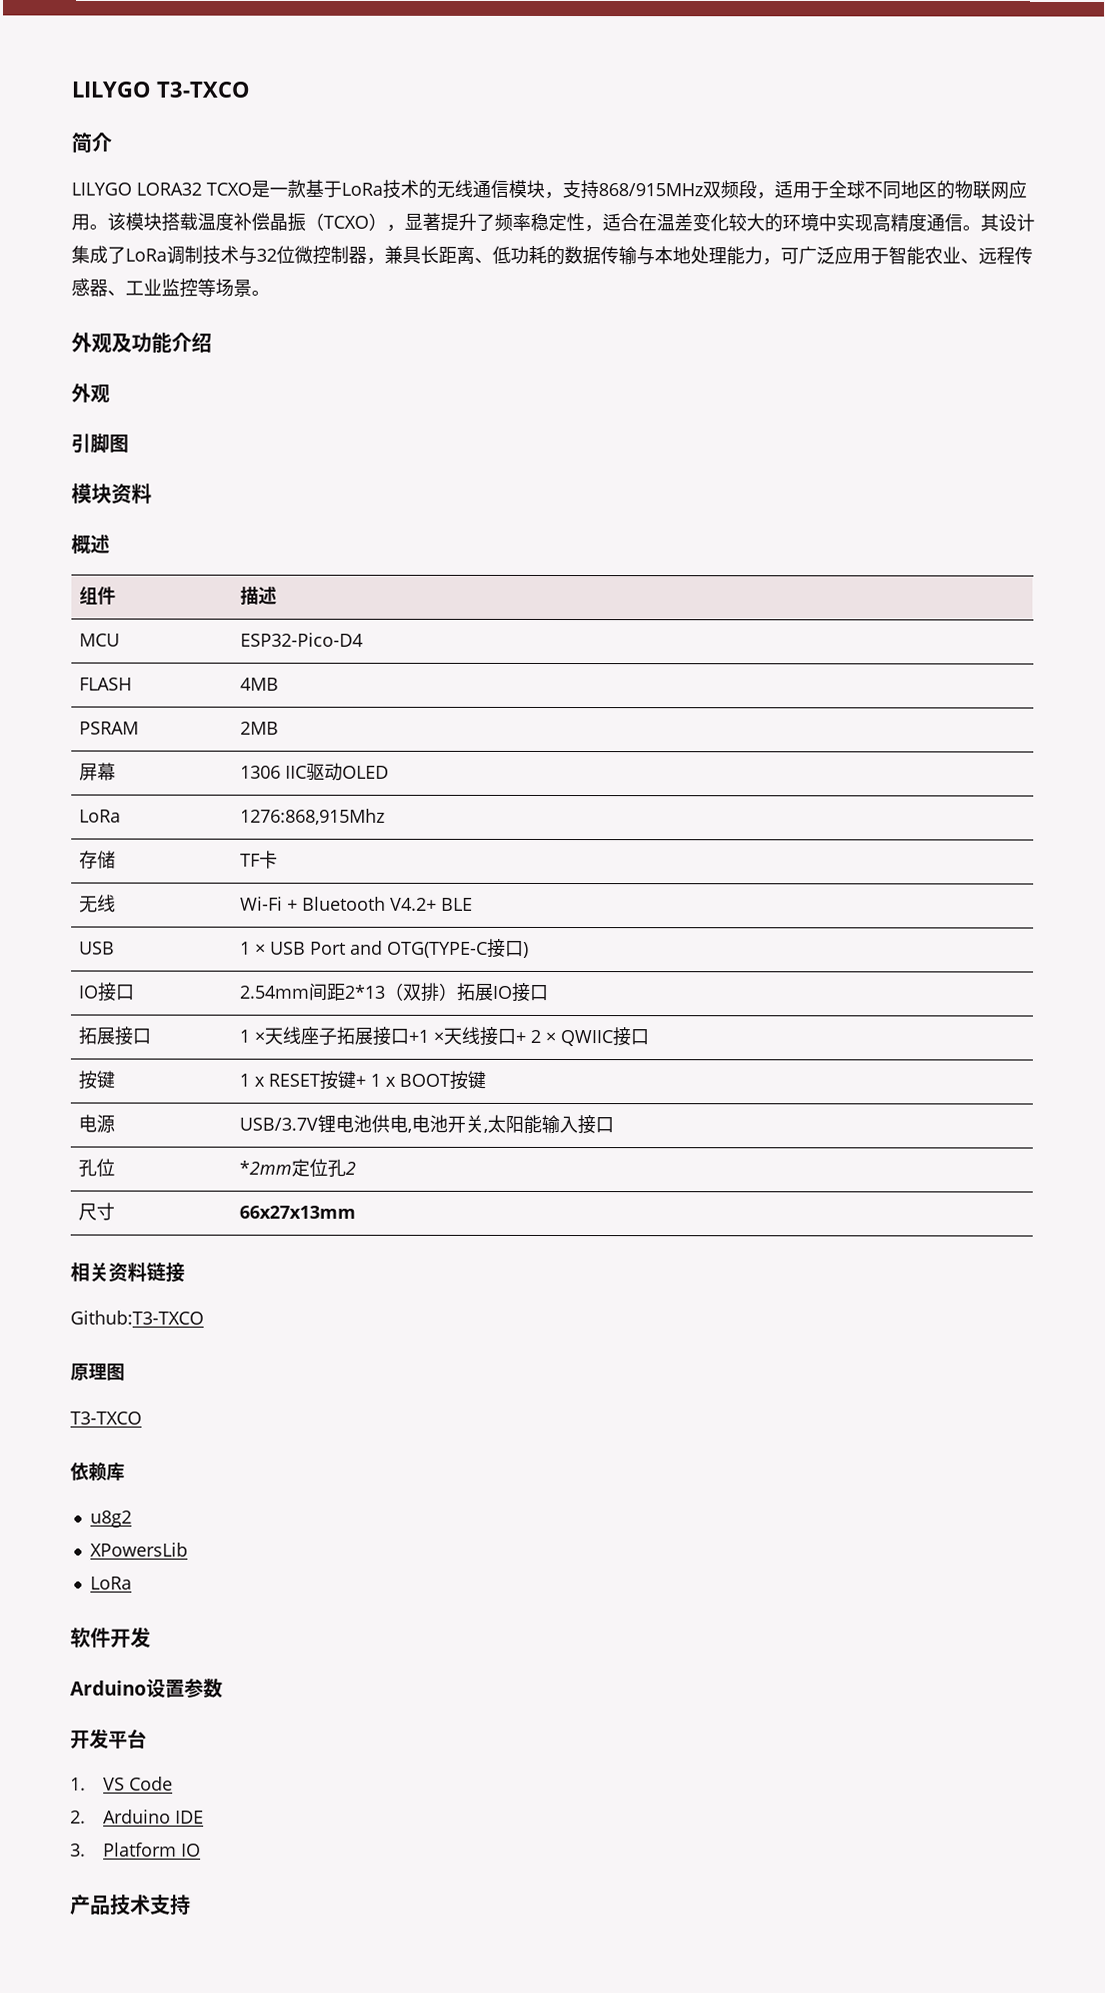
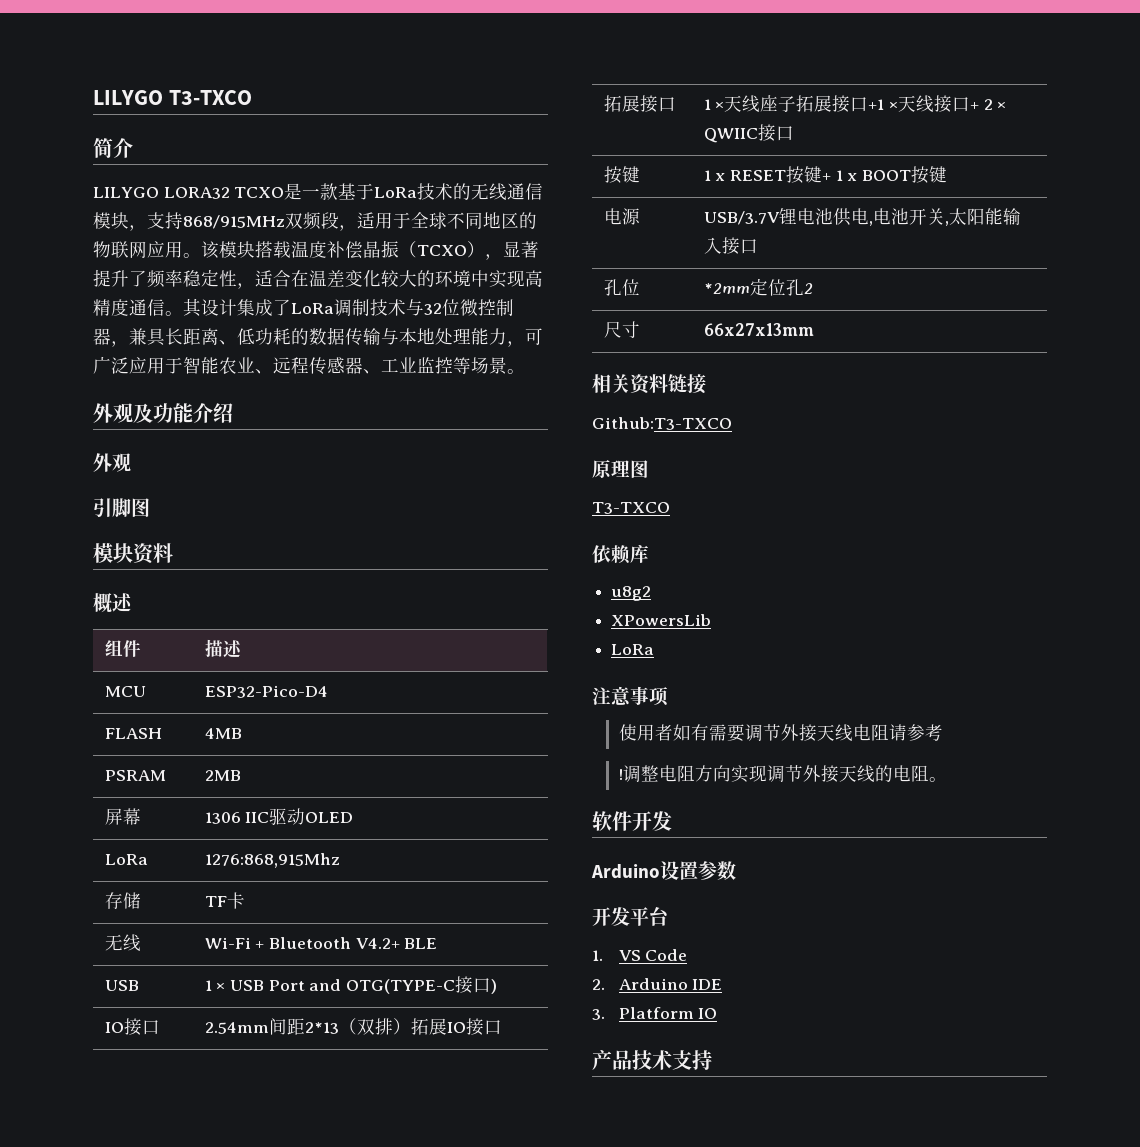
+ 注意事项
+ 使用者如有需要调节外接天线电阻请参考
+ !调整电阻方向实现调节外接天线的电阻。

